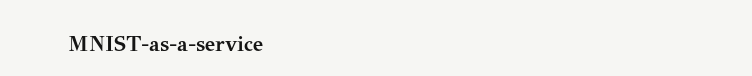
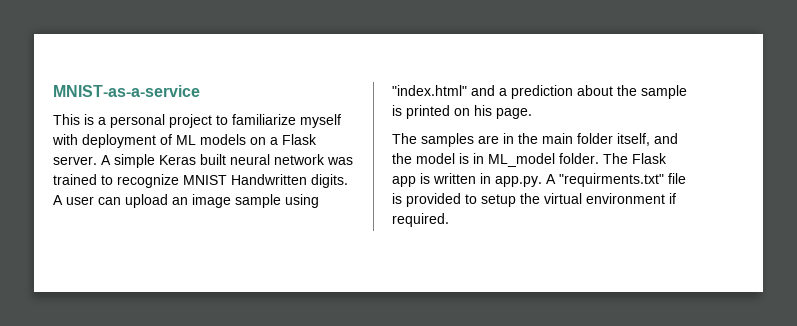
+ This is a personal project to familiarize myself with deployment of ML models on a Flask server. A simple Keras built neural network was trained to recognize MNIST Handwritten digits. A user can upload an image sample using "index.html" and a prediction about the sample is printed on his page.
+ The samples are in the main folder itself, and the model is in ML_model folder. The Flask app is written in app.py. A "requirments.txt" file is provided to setup the virtual environment if required.

